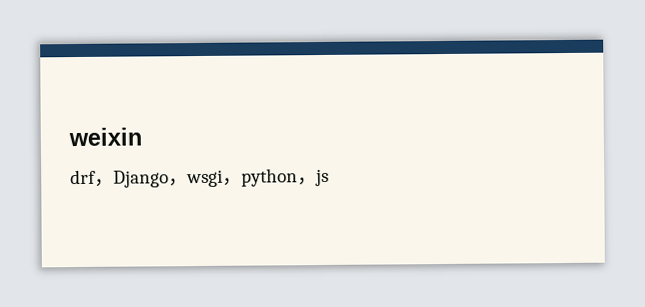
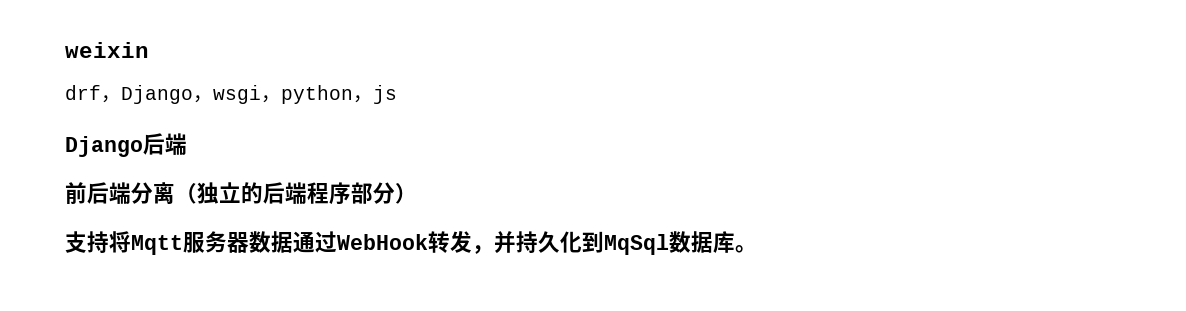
+ Django后端
+ 前后端分离（独立的后端程序部分）
+ 支持将Mqtt服务器数据通过WebHook转发，并持久化到MqSql数据库。

